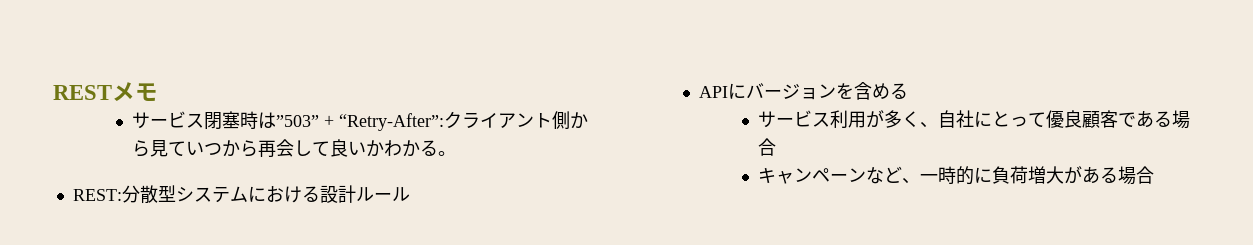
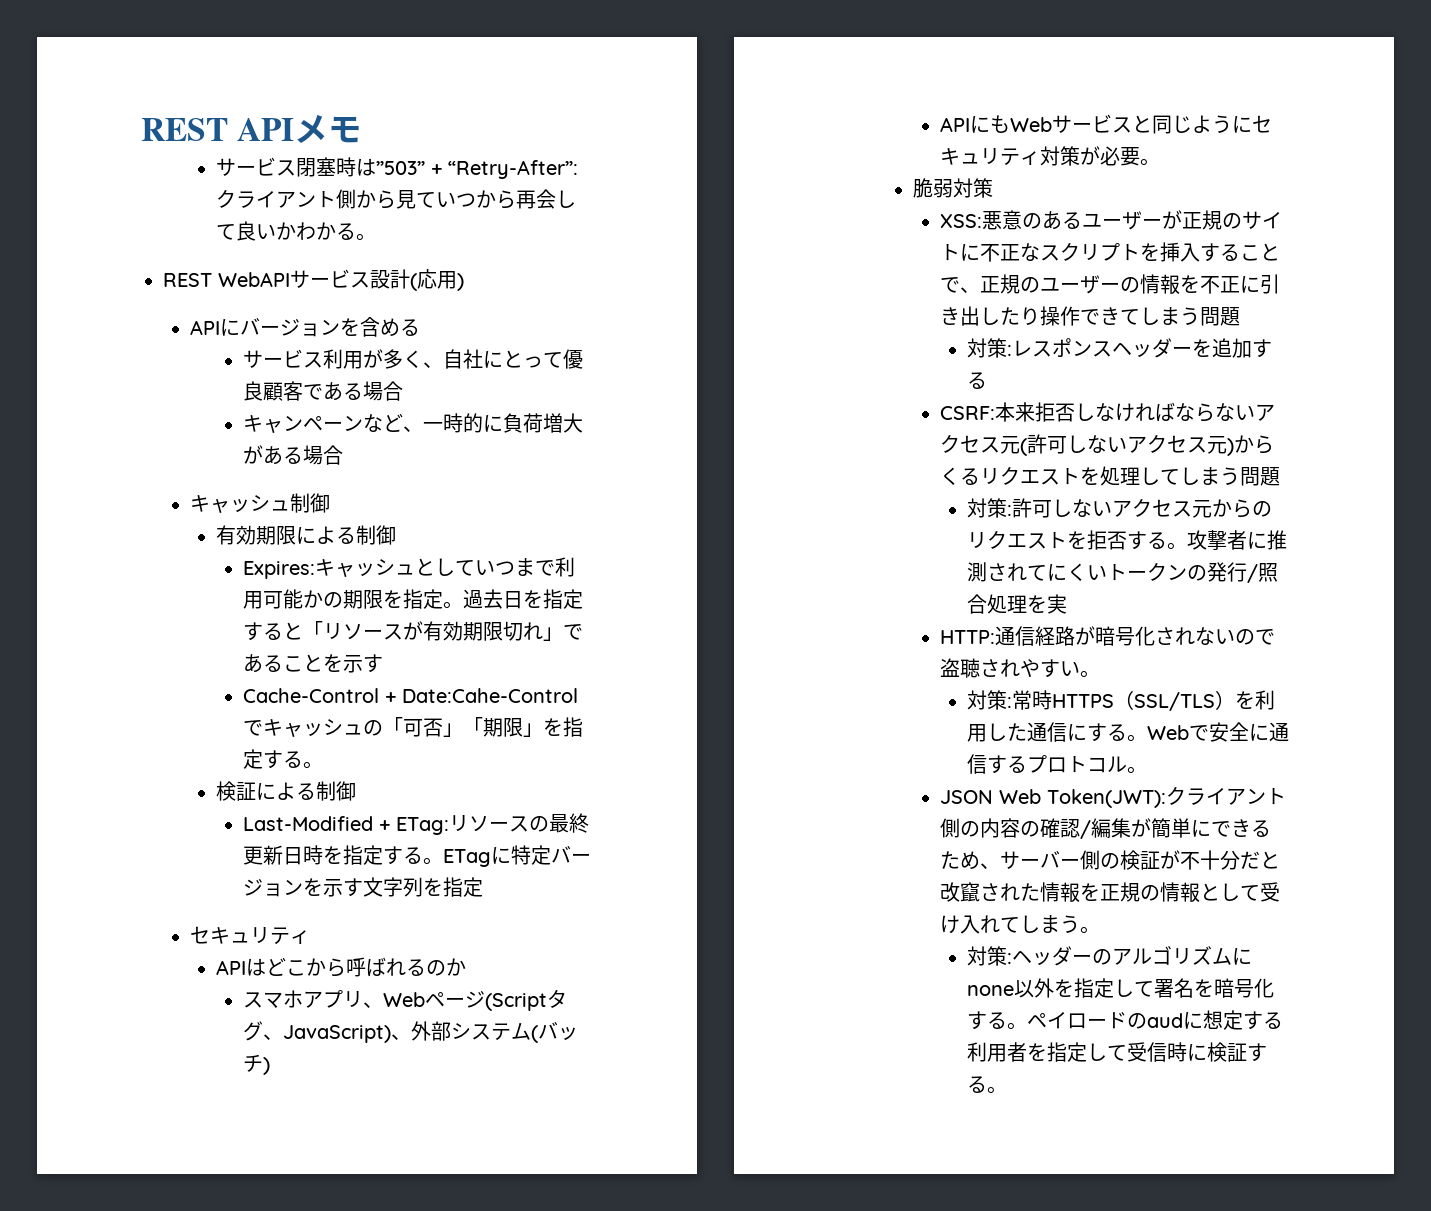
- RESTメモ
+ REST APIメモ
- REST:分散型システムにおける設計ルール
+ REST WebAPIサービス設計(応用)
+ キャッシュ制御
+ 有効期限による制御
+ Expires:キャッシュとしていつまで利用可能かの期限を指定。過去日を指定すると「リソースが有効期限切れ」であることを示す
+ Cache-Control + Date:Cahe-Controlでキャッシュの「可否」「期限」を指定する。
+ 検証による制御
+ Last-Modified + ETag:リソースの最終更新日時を指定する。ETagに特定バージョンを示す文字列を指定
+ セキュリティ
+ APIはどこから呼ばれるのか
+ スマホアプリ、Webページ(Scriptタグ、JavaScript)、外部システム(バッチ)
+ APIにもWebサービスと同じようにセキュリティ対策が必要。
+ 脆弱対策
+ XSS:悪意のあるユーザーが正規のサイトに不正なスクリプトを挿入することで、正規のユーザーの情報を不正に引き出したり操作できてしまう問題
+ 対策:レスポンスヘッダーを追加する
+ CSRF:本来拒否しなければならないアクセス元(許可しないアクセス元)からくるリクエストを処理してしまう問題
+ 対策:許可しないアクセス元からのリクエストを拒否する。攻撃者に推測されてにくいトークンの発行/照合処理を実
+ HTTP:通信経路が暗号化されないので盗聴されやすい。
+ 対策:常時HTTPS（SSL/TLS）を利用した通信にする。Webで安全に通信するプロトコル。
+ JSON Web Token(JWT):クライアント側の内容の確認/編集が簡単にできるため、サーバー側の検証が不十分だと改竄された情報を正規の情報として受け入れてしまう。
+ 対策:ヘッダーのアルゴリズムにnone以外を指定して署名を暗号化する。ペイロードのaudに想定する利用者を指定して受信時に検証する。

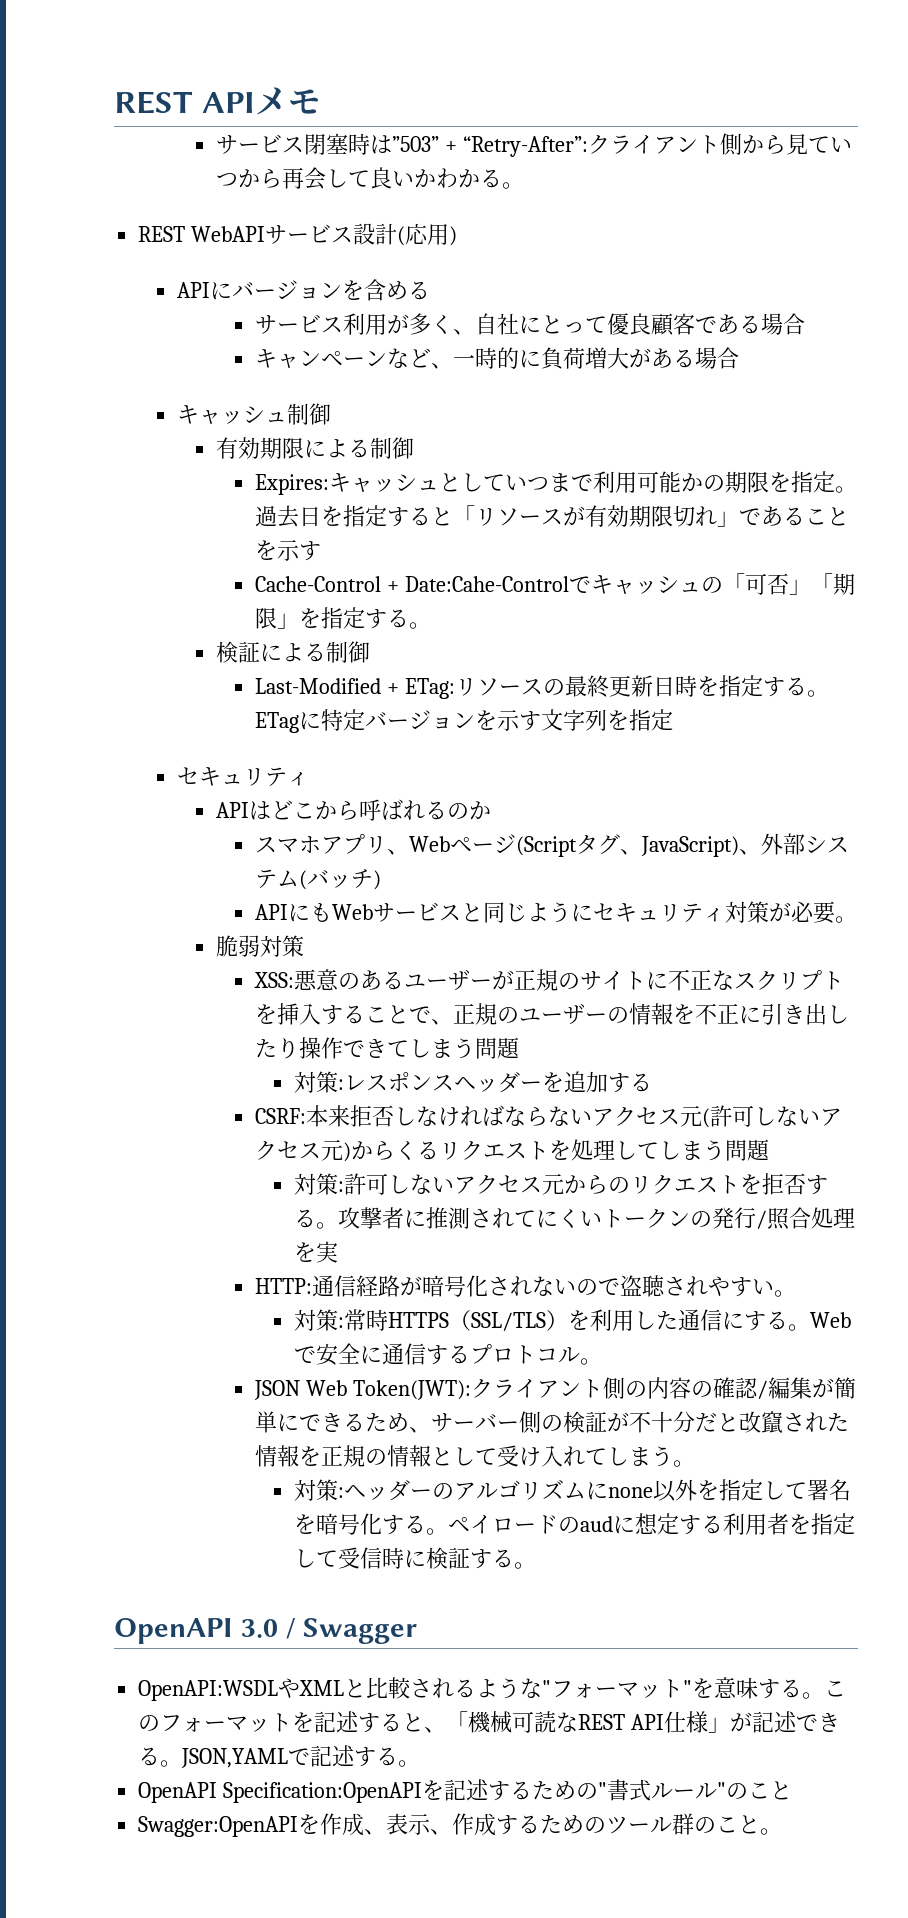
+ OpenAPI 3.0 / Swagger
+ OpenAPI:WSDLやXMLと比較されるような"フォーマット"を意味する。このフォーマットを記述すると、「機械可読なREST API仕様」が記述できる。JSON,YAMLで記述する。
+ OpenAPI Specification:OpenAPIを記述するための"書式ルール"のこと
+ Swagger:OpenAPIを作成、表示、作成するためのツール群のこと。

